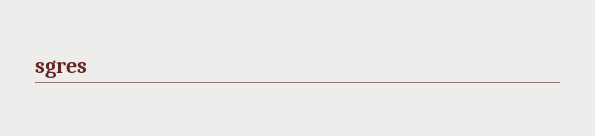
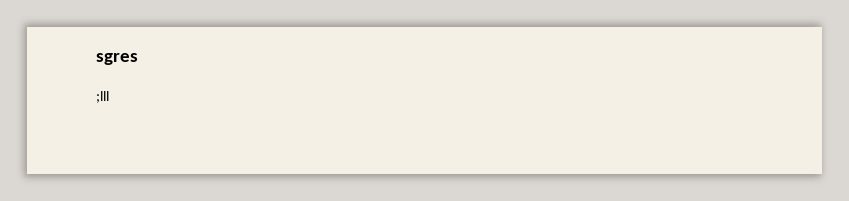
+ ;lll

